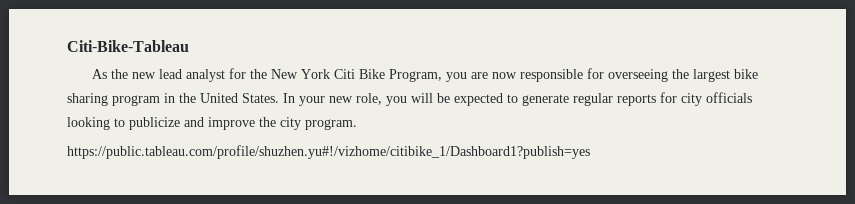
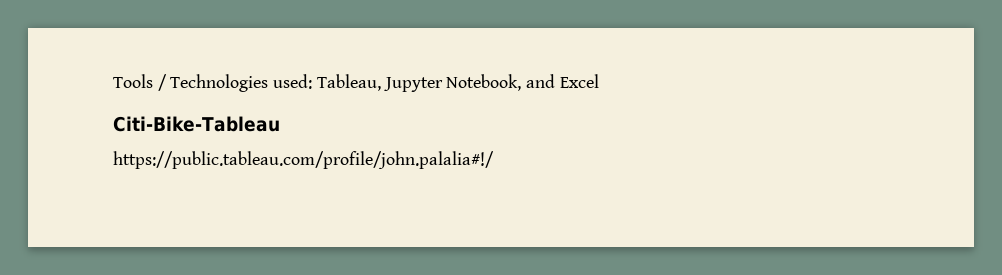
+ Tools / Technologies used: Tableau, Jupyter Notebook, and Excel
  Citi-Bike-Tableau
- As the new lead analyst for the New York Citi Bike Program, you are now responsible for overseeing the largest bike sharing program in the United States. In your new role, you will be expected to generate regular reports for city officials looking to publicize and improve the city program.
- https://public.tableau.com/profile/shuzhen.yu#!/vizhome/citibike_1/Dashboard1?publish=yes
+ https://public.tableau.com/profile/john.palalia#!/

